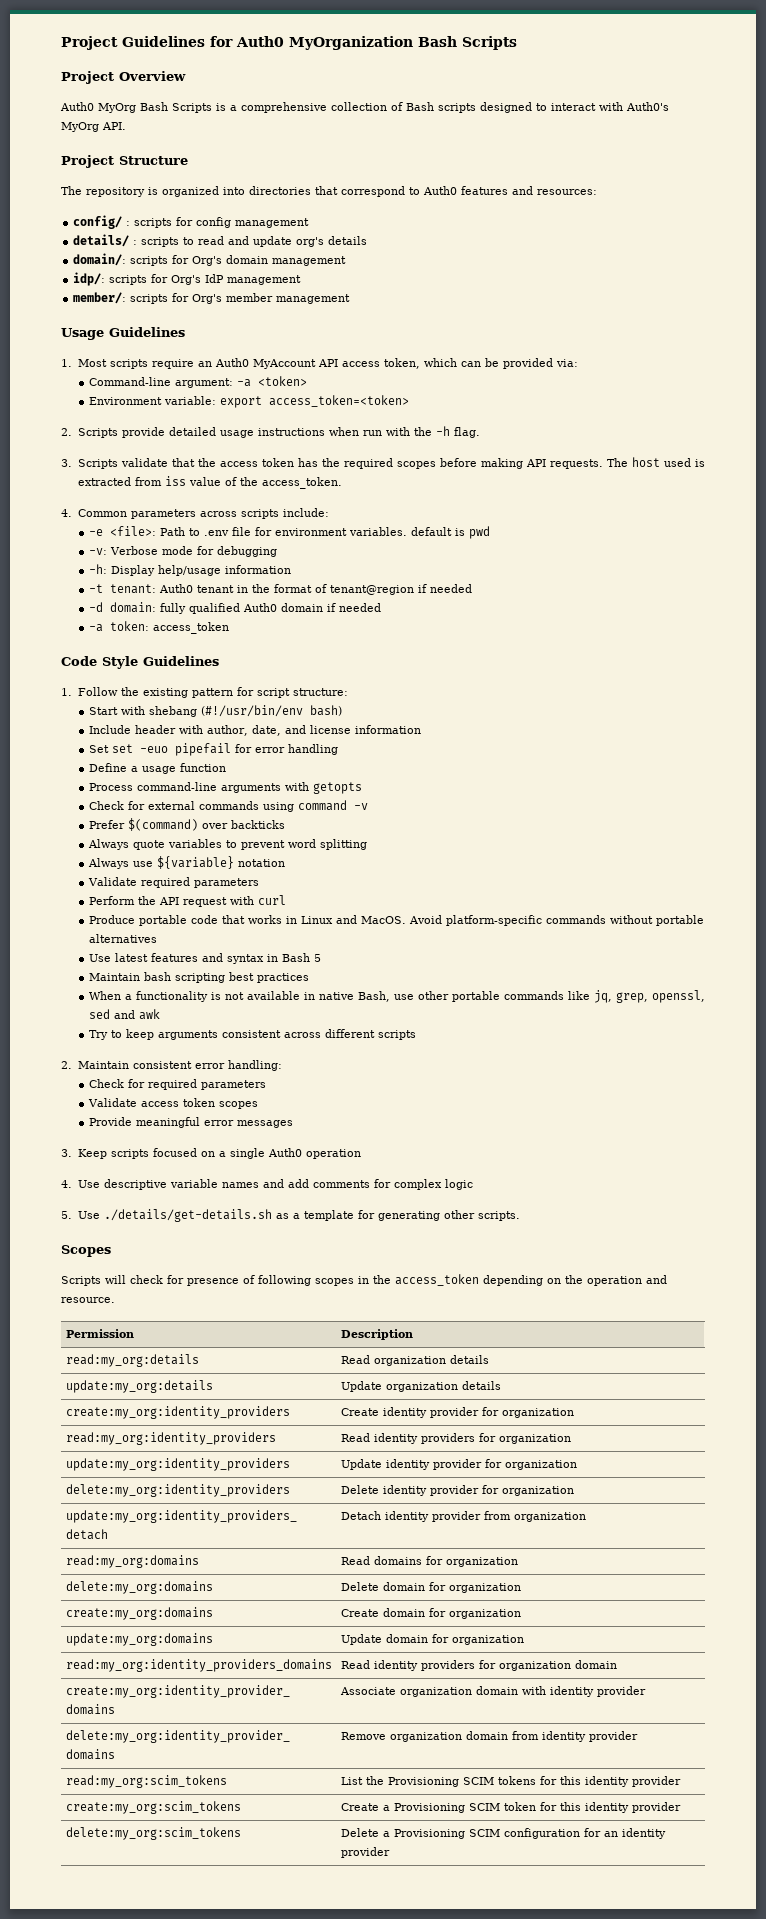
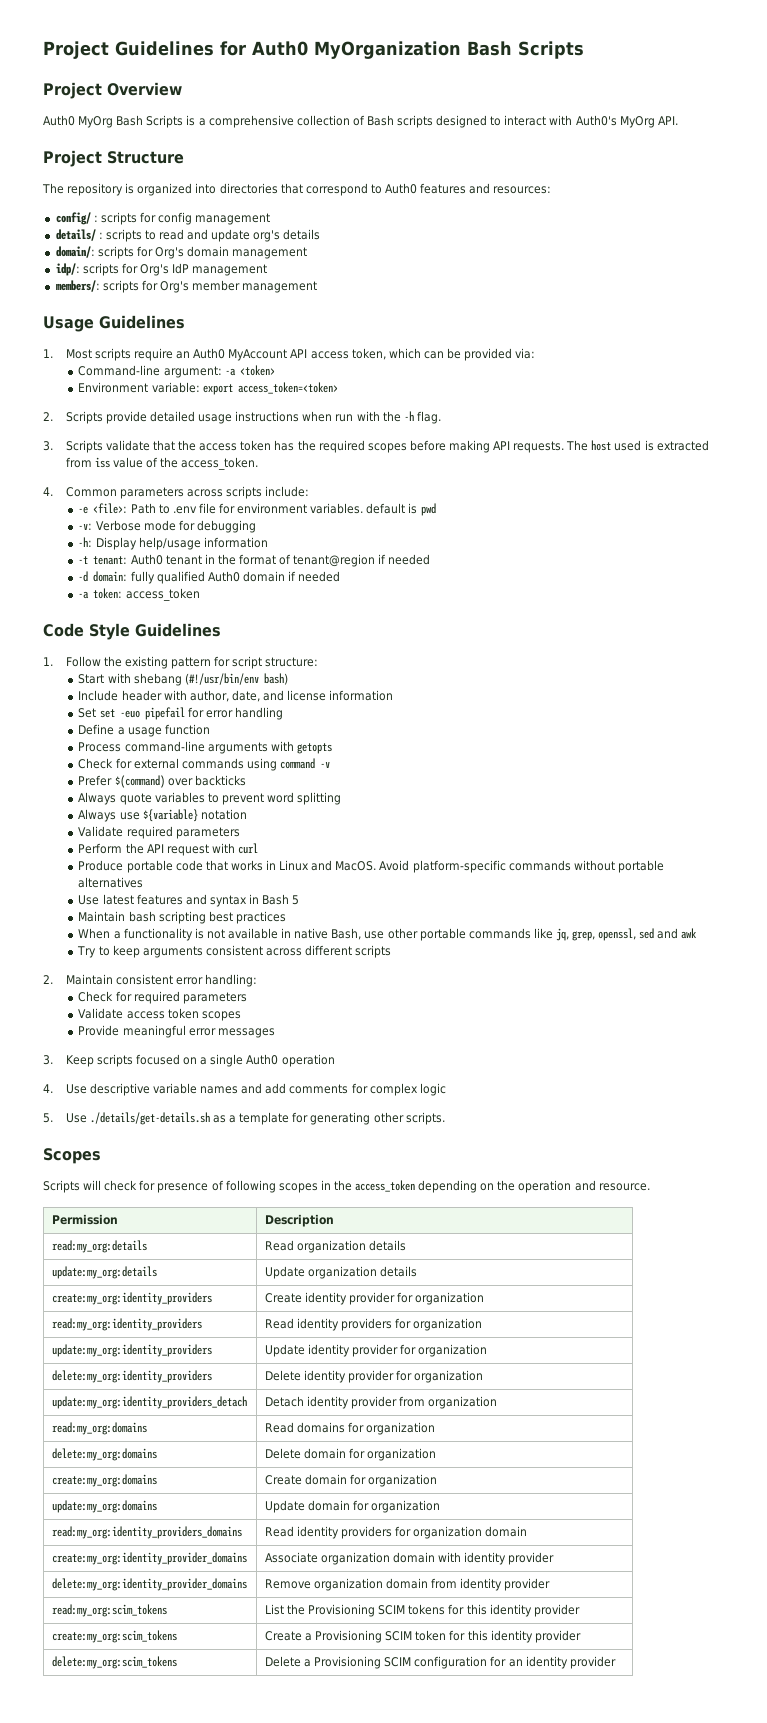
- member/: scripts for Org's member management
+ members/: scripts for Org's member management

